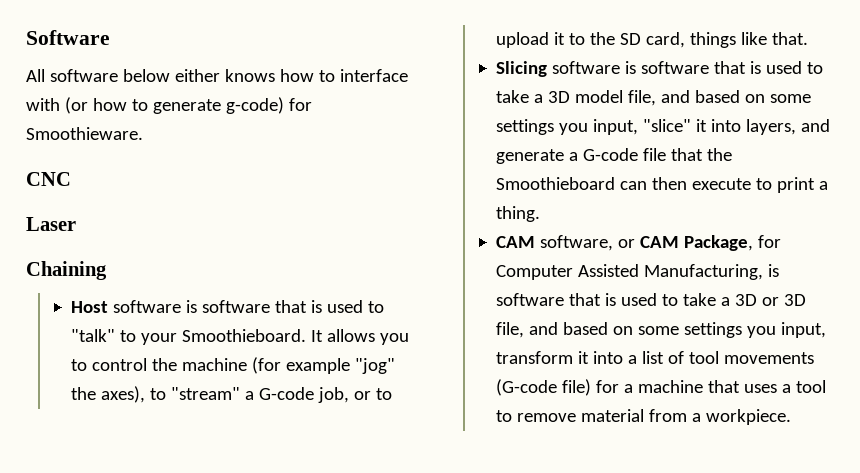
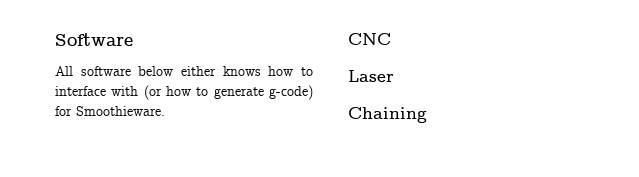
- Host software is software that is used to "talk" to your Smoothieboard. It allows you to control the machine (for example "jog" the axes), to "stream" a G-code job, or to upload it to the SD card, things like that.
- Slicing software is software that is used to take a 3D model file, and based on some settings you input, "slice" it into layers, and generate a G-code file that the Smoothieboard can then execute to print a thing.
- CAM software, or CAM Package, for Computer Assisted Manufacturing, is software that is used to take a 3D or 3D file, and based on some settings you input, transform it into a list of tool movements (G-code file) for a machine that uses a tool to remove material from a workpiece.

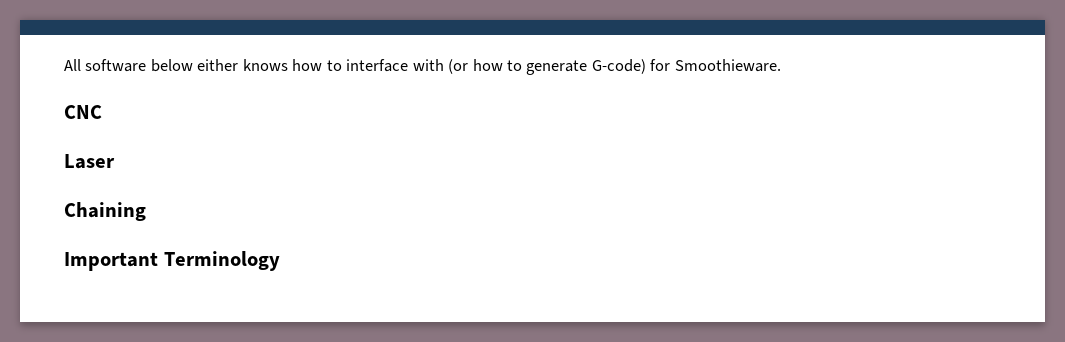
- Software
- All software below either knows how to interface with (or how to generate g-code) for Smoothieware.
+ All software below either knows how to interface with (or how to generate G-code) for Smoothieware.
+ Important Terminology

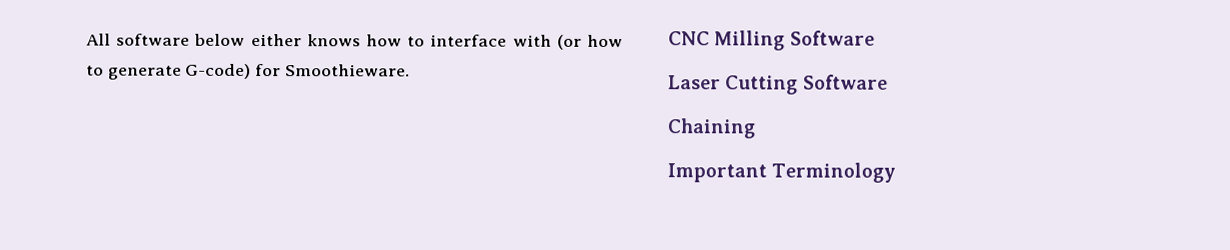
- CNC
+ CNC Milling Software
- Laser
+ Laser Cutting Software

